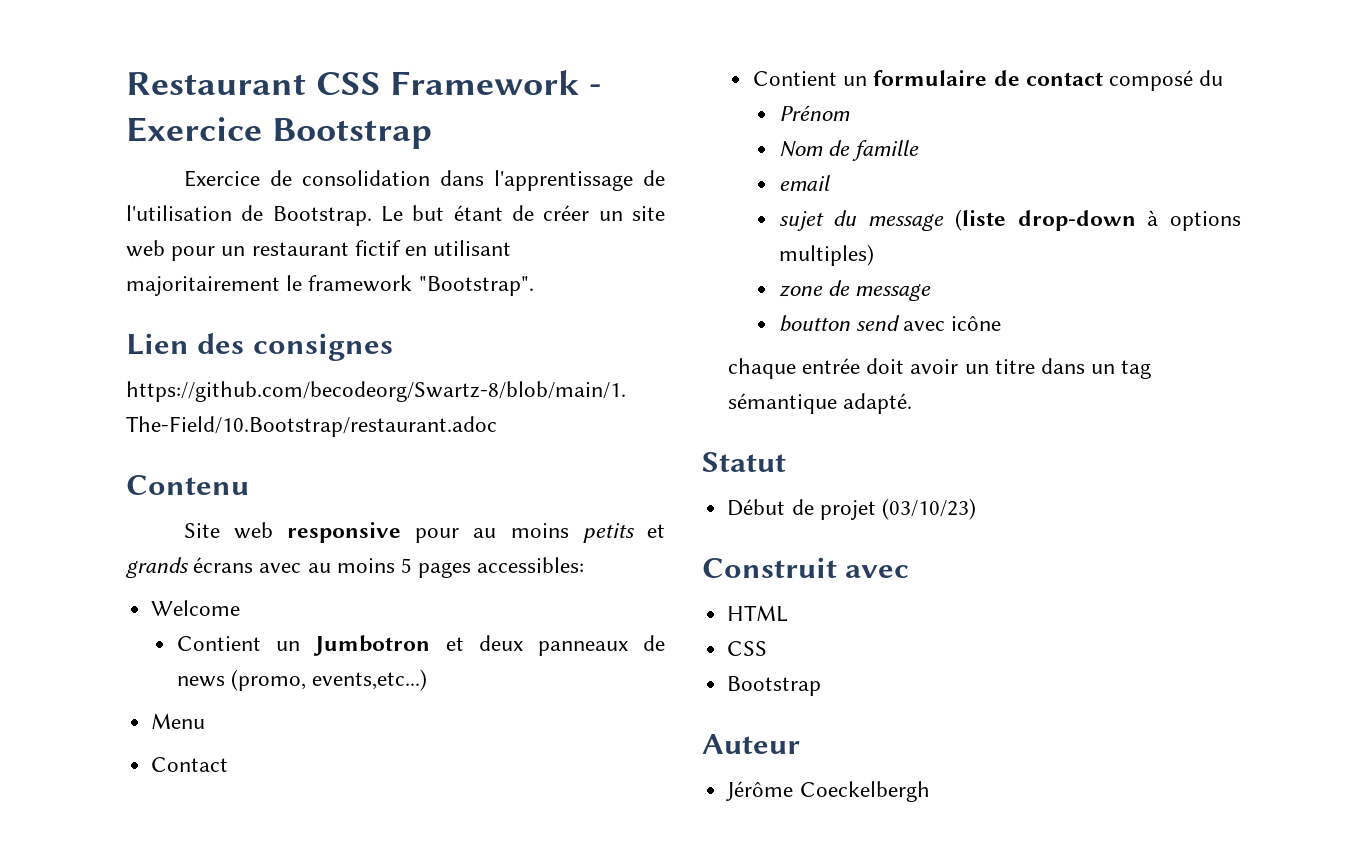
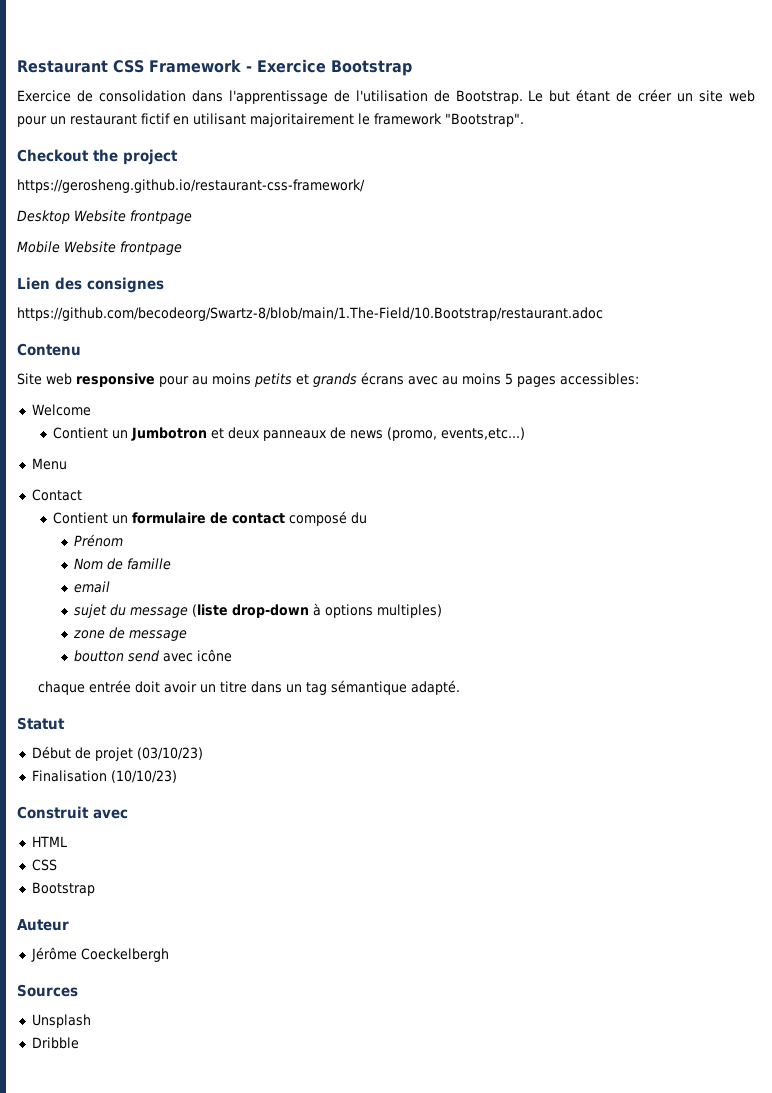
+ Checkout the project
+ https://gerosheng.github.io/restaurant-css-framework/
+ Desktop Website frontpage
+ Mobile Website frontpage
+ Finalisation (10/10/23)
+ Sources
+ Unsplash
+ Dribble

